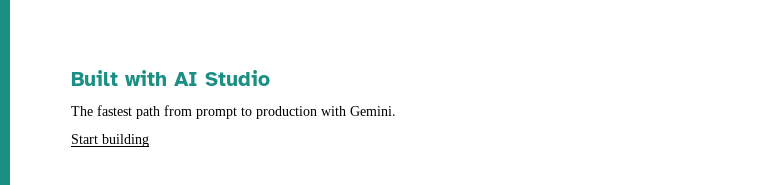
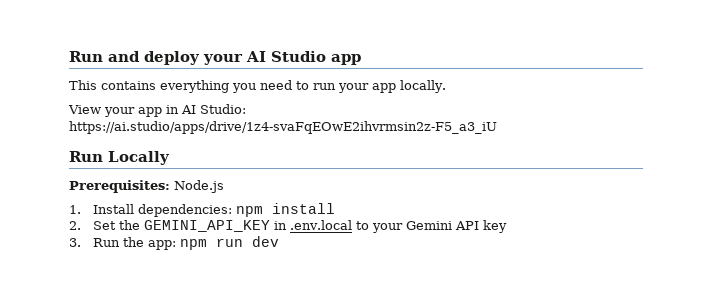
- Built with AI Studio
- The fastest path from prompt to production with Gemini.
- Start building
+ Run and deploy your AI Studio app
+ This contains everything you need to run your app locally.
+ View your app in AI Studio: https://ai.studio/apps/drive/1z4-svaFqEOwE2ihvrmsin2z-F5_a3_iU
+ Run Locally
+ Prerequisites: Node.js
+ 1. Install dependencies: npm install
+ 2. Set the GEMINI_API_KEY in .env.local to your Gemini API key
+ 3. Run the app: npm run dev

